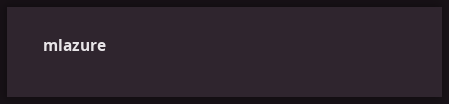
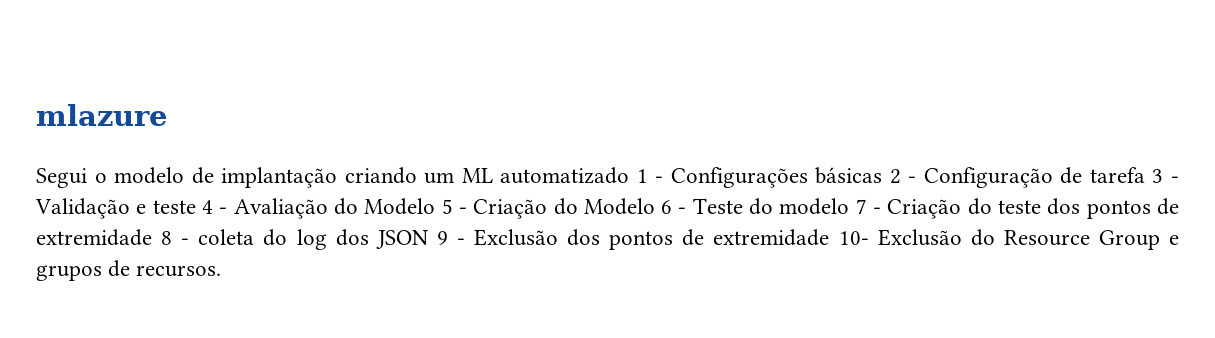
+ Segui o modelo de implantação criando um ML automatizado 1 - Configurações básicas 2 - Configuração de tarefa 3 - Validação e teste 4 - Avaliação do Modelo 5 - Criação do Modelo 6 - Teste do modelo 7 - Criação do teste dos pontos de extremidade 8 - coleta do log dos JSON 9 - Exclusão dos pontos de extremidade 10- Exclusão do Resource Group e grupos de recursos.

